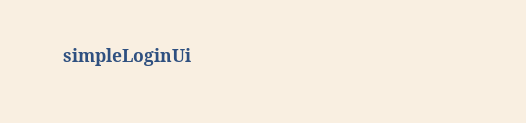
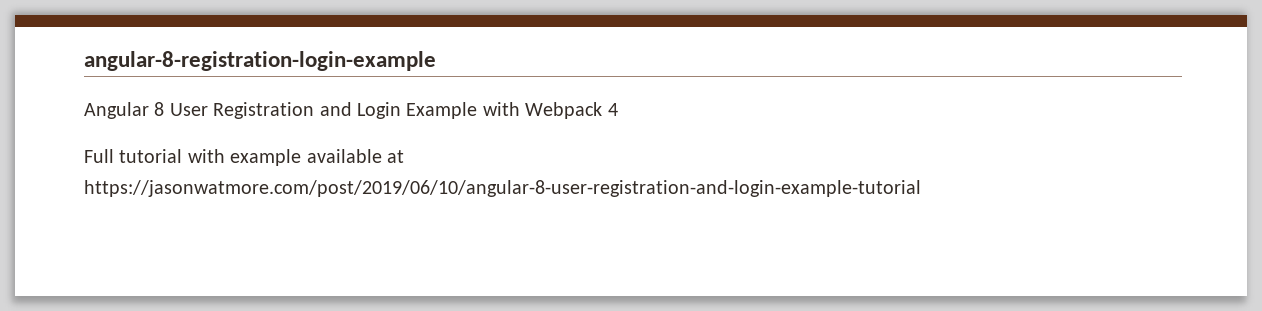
- simpleLoginUi
+ angular-8-registration-login-example
+ Angular 8 User Registration and Login Example with Webpack 4
+ Full tutorial with example available at https://jasonwatmore.com/post/2019/06/10/angular-8-user-registration-and-login-example-tutorial

